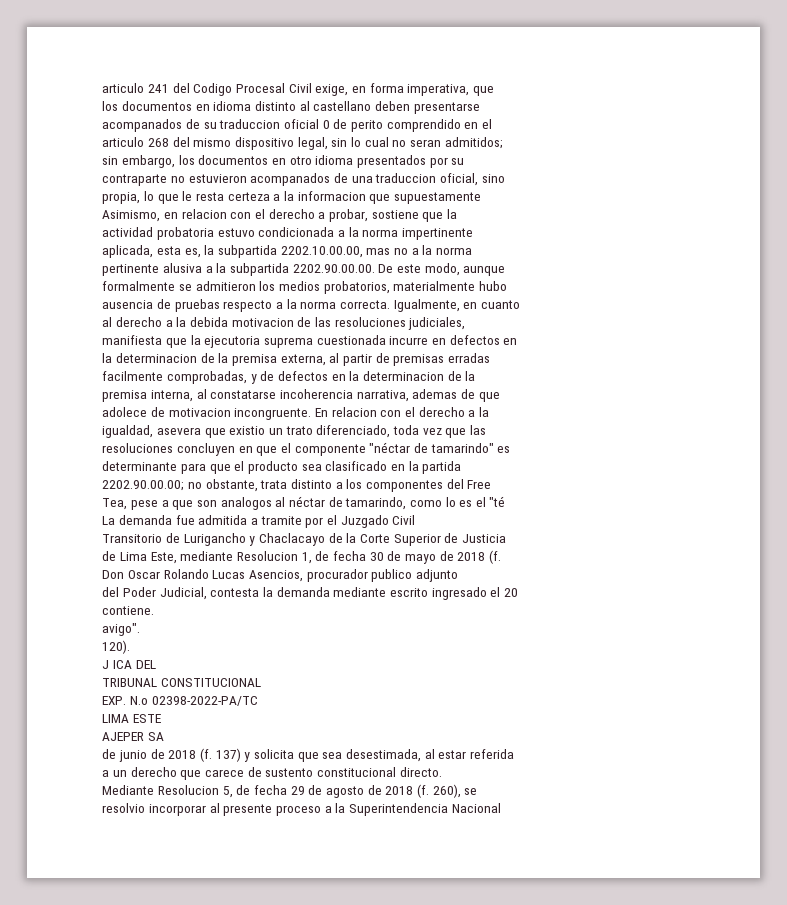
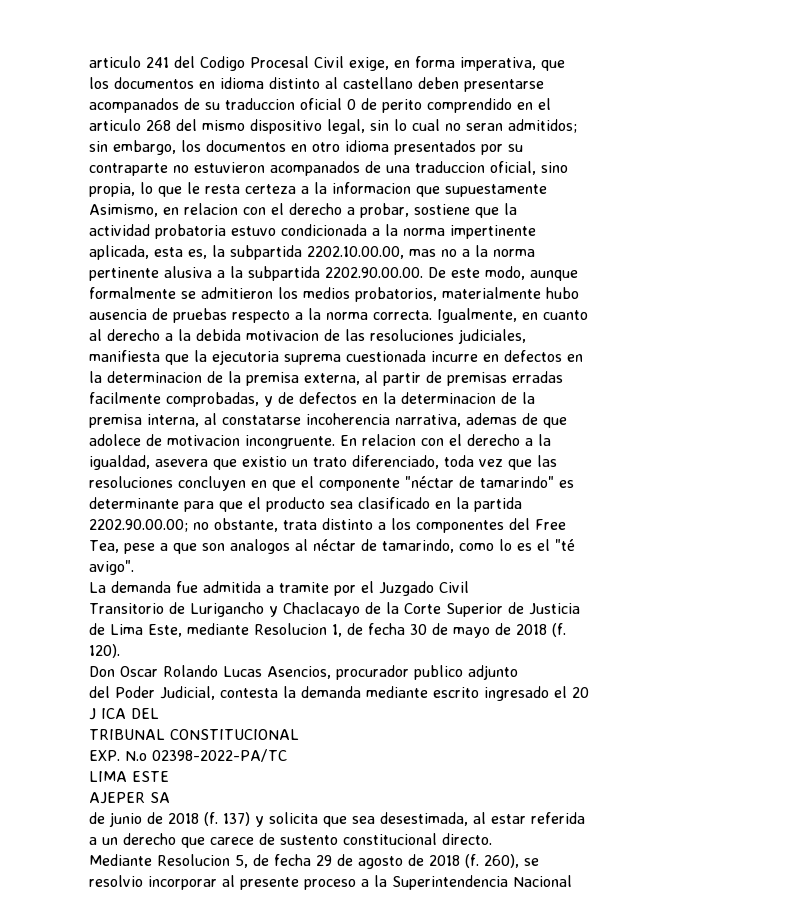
+ avigo".
+ 120).
- contiene.
- avigo".
- 120).

